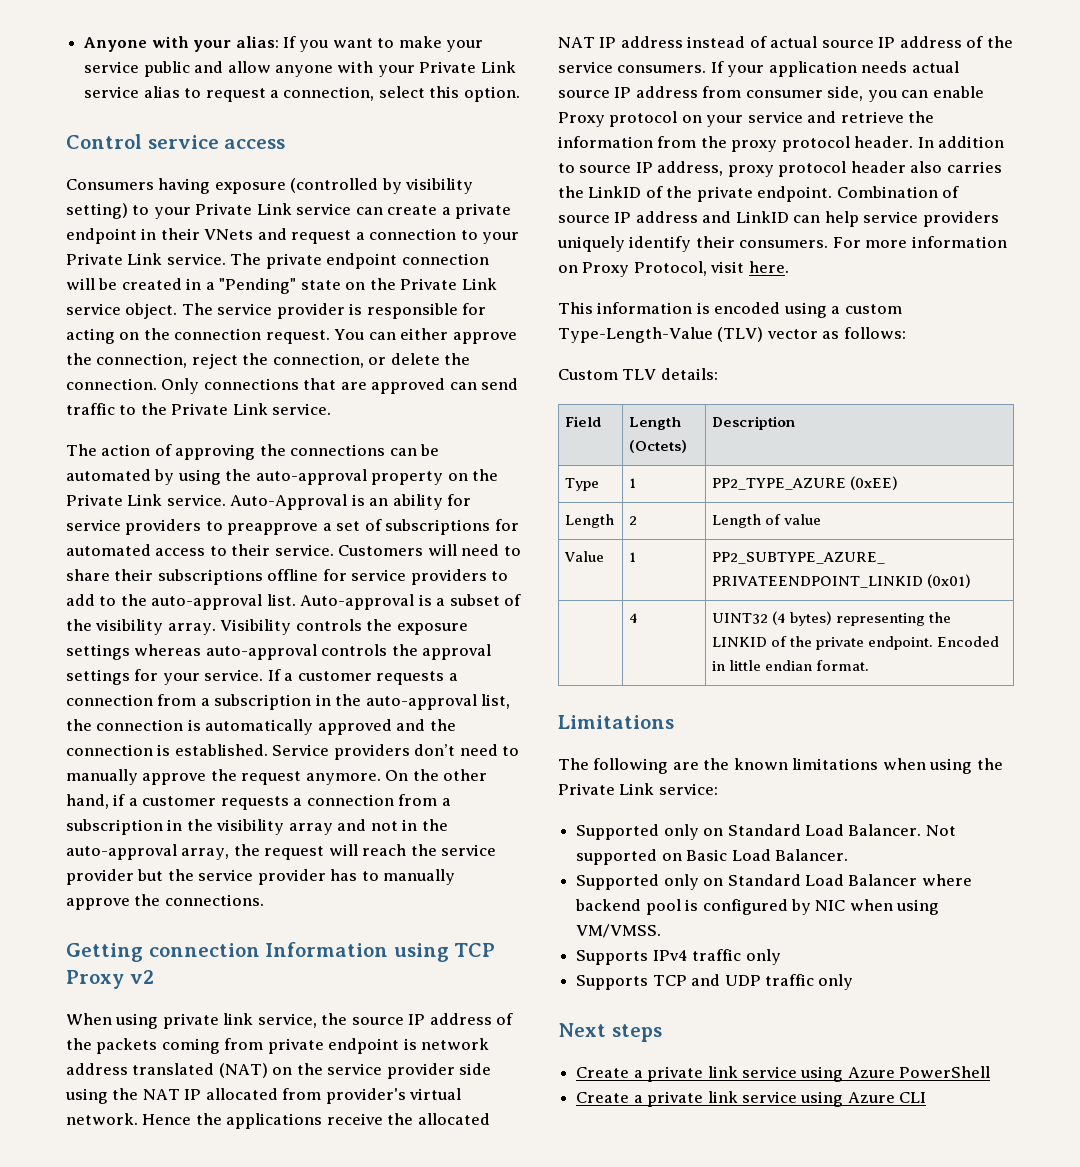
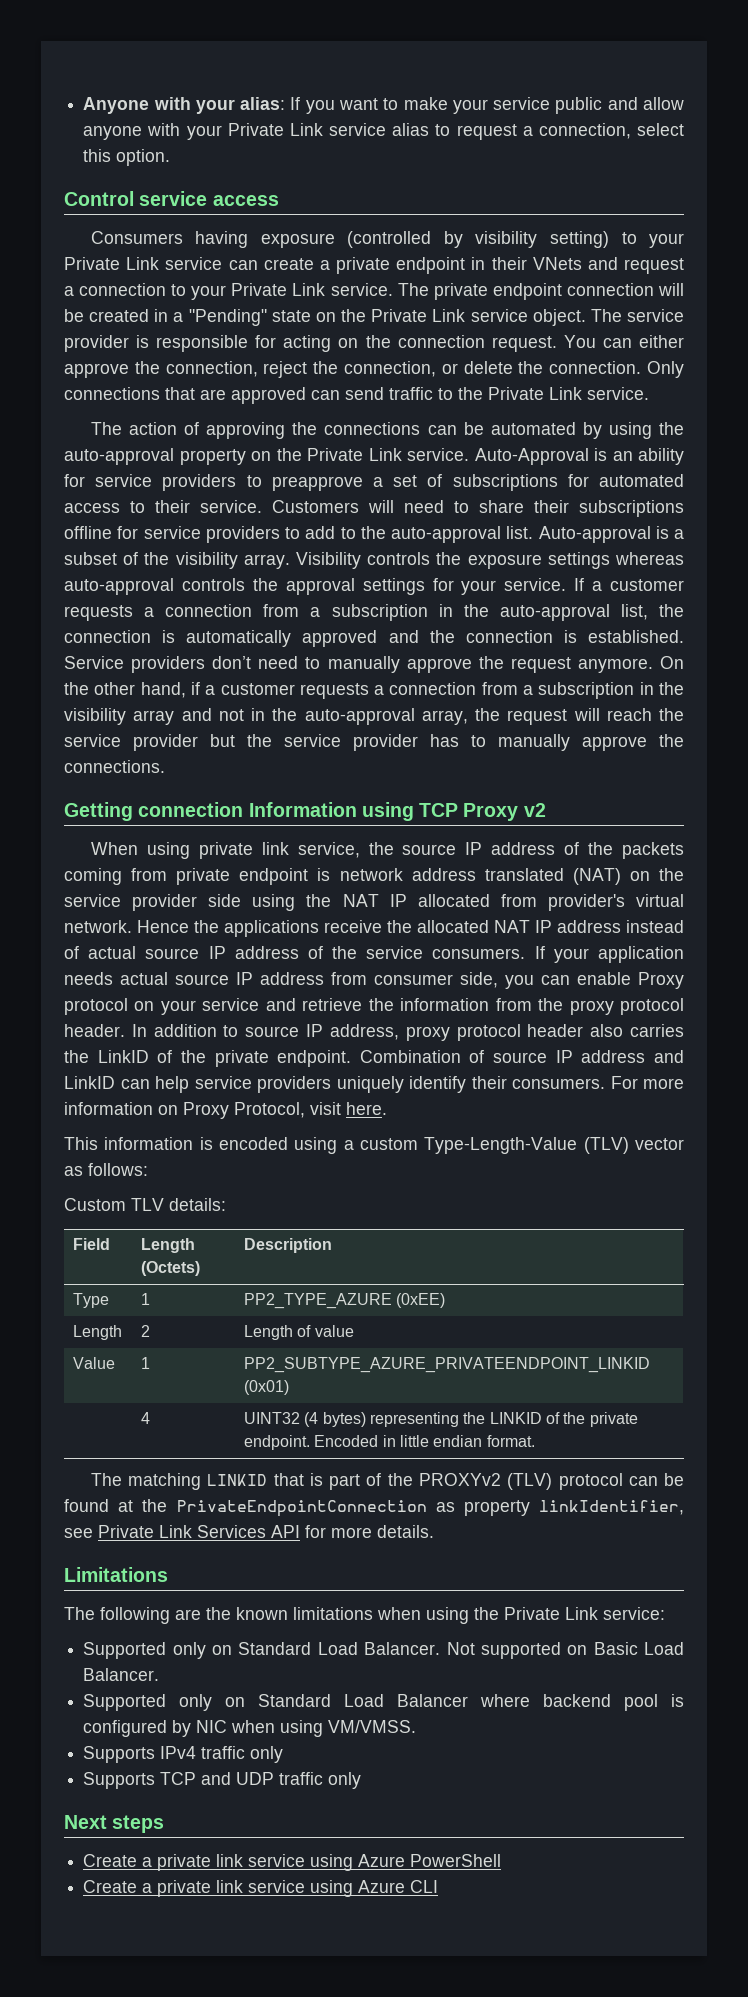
+ The matching LINKID that is part of the PROXYv2 (TLV) protocol can be found at the PrivateEndpointConnection as property linkIdentifier, see Private Link Services API for more details.

